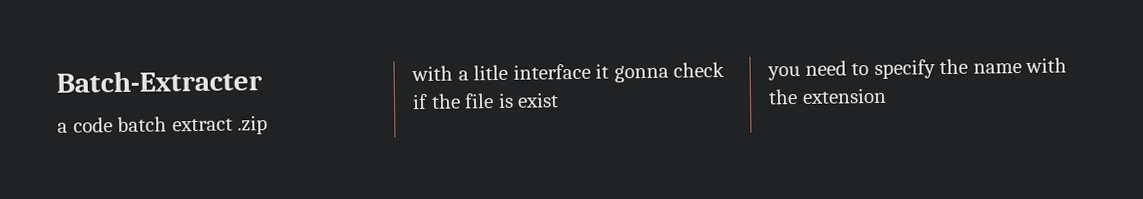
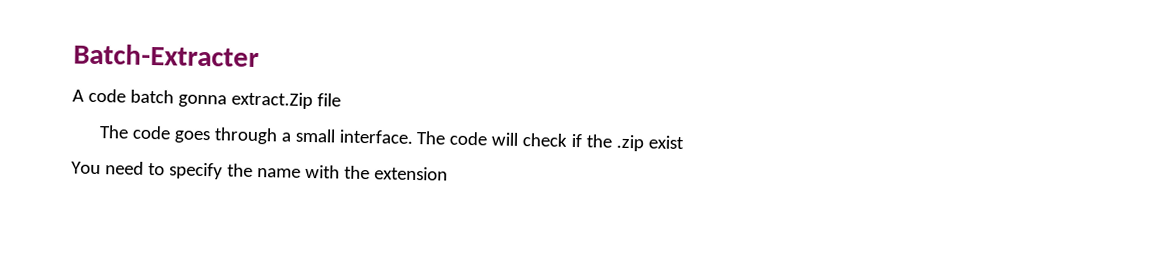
- a code batch extract .zip
- with a litle interface it gonna check if the file is exist
+ A code batch gonna extract.Zip file
+ The code goes through a small interface. The code will check if the .zip exist
- you need to specify the name with the extension
+ You need to specify the name with the extension

